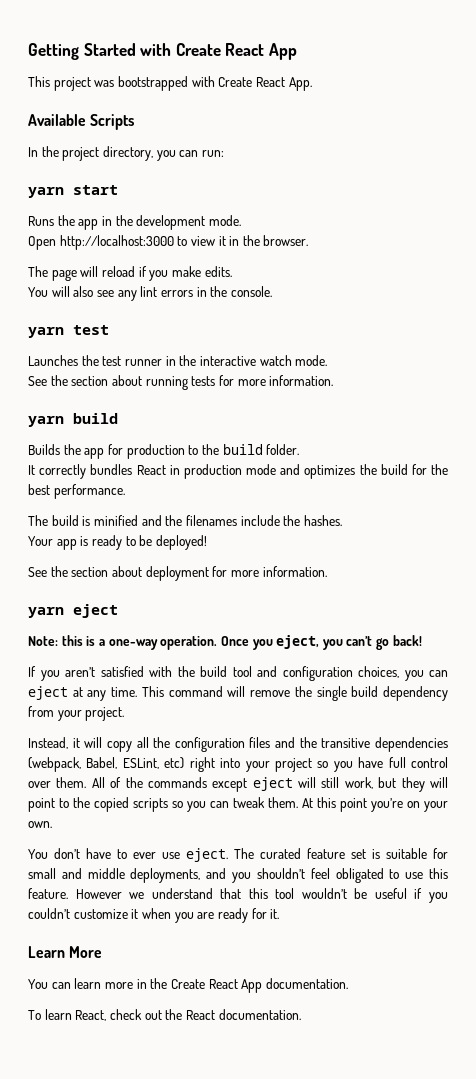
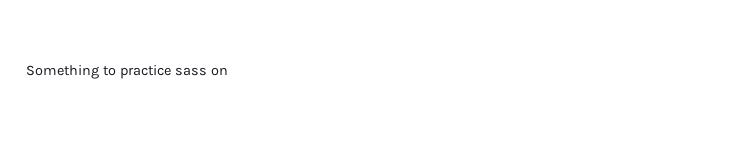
- Getting Started with Create React App
- This project was bootstrapped with Create React App.
- Available Scripts
- In the project directory, you can run:
- yarn start
- Runs the app in the development mode.
- Open http://localhost:3000 to view it in the browser.
- The page will reload if you make edits.
- You will also see any lint errors in the console.
- yarn test
- Launches the test runner in the interactive watch mode.
- See the section about running tests for more information.
- yarn build
- Builds the app for production to the build folder.
- It correctly bundles React in production mode and optimizes the build for the best performance.
- The build is minified and the filenames include the hashes.
- Your app is ready to be deployed!
- See the section about deployment for more information.
- yarn eject
- Note: this is a one-way operation. Once you eject, you can’t go back!
- If you aren’t satisfied with the build tool and configuration choices, you can eject at any time. This command will remove the single build dependency from your project.
- Instead, it will copy all the configuration files and the transitive dependencies (webpack, Babel, ESLint, etc) right into your project so you have full control over them. All of the commands except eject will still work, but they will point to the copied scripts so you can tweak them. At this point you’re on your own.
- You don’t have to ever use eject. The curated feature set is suitable for small and middle deployments, and you shouldn’t feel obligated to use this feature. However we understand that this tool wouldn’t be useful if you couldn’t customize it when you are ready for it.
- Learn More
- You can learn more in the Create React App documentation.
- To learn React, check out the React documentation.
+ Something to practice sass on

